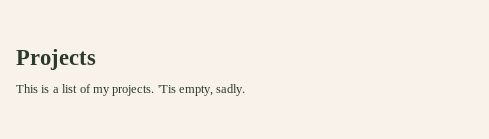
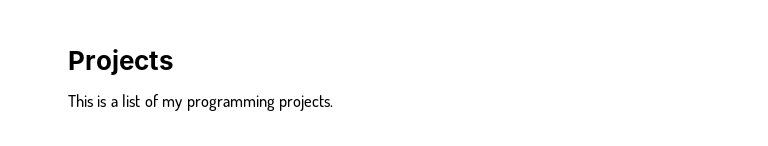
- This is a list of my projects. 'Tis empty, sadly.
+ This is a list of my programming projects.

